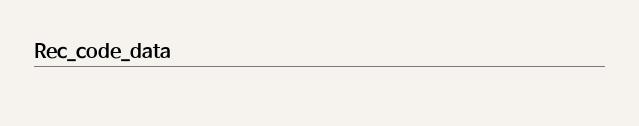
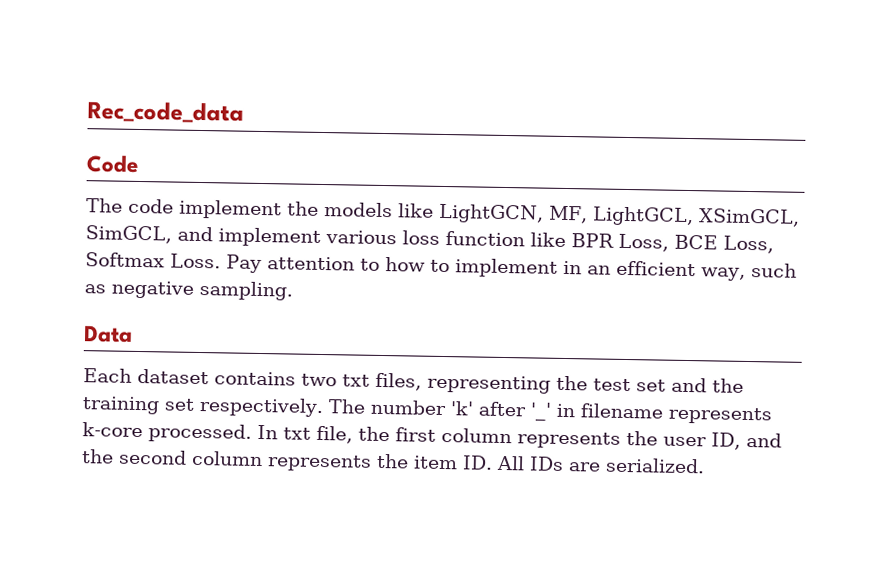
+ Code
+ The code implement the models like LightGCN, MF, LightGCL, XSimGCL, SimGCL, and implement various loss function like BPR Loss, BCE Loss, Softmax Loss. Pay attention to how to implement in an efficient way, such as negative sampling.
+ Data
+ Each dataset contains two txt files, representing the test set and the training set respectively. The number 'k' after '_' in filename represents k-core processed. In txt file, the first column represents the user ID, and the second column represents the item ID. All IDs are serialized.

